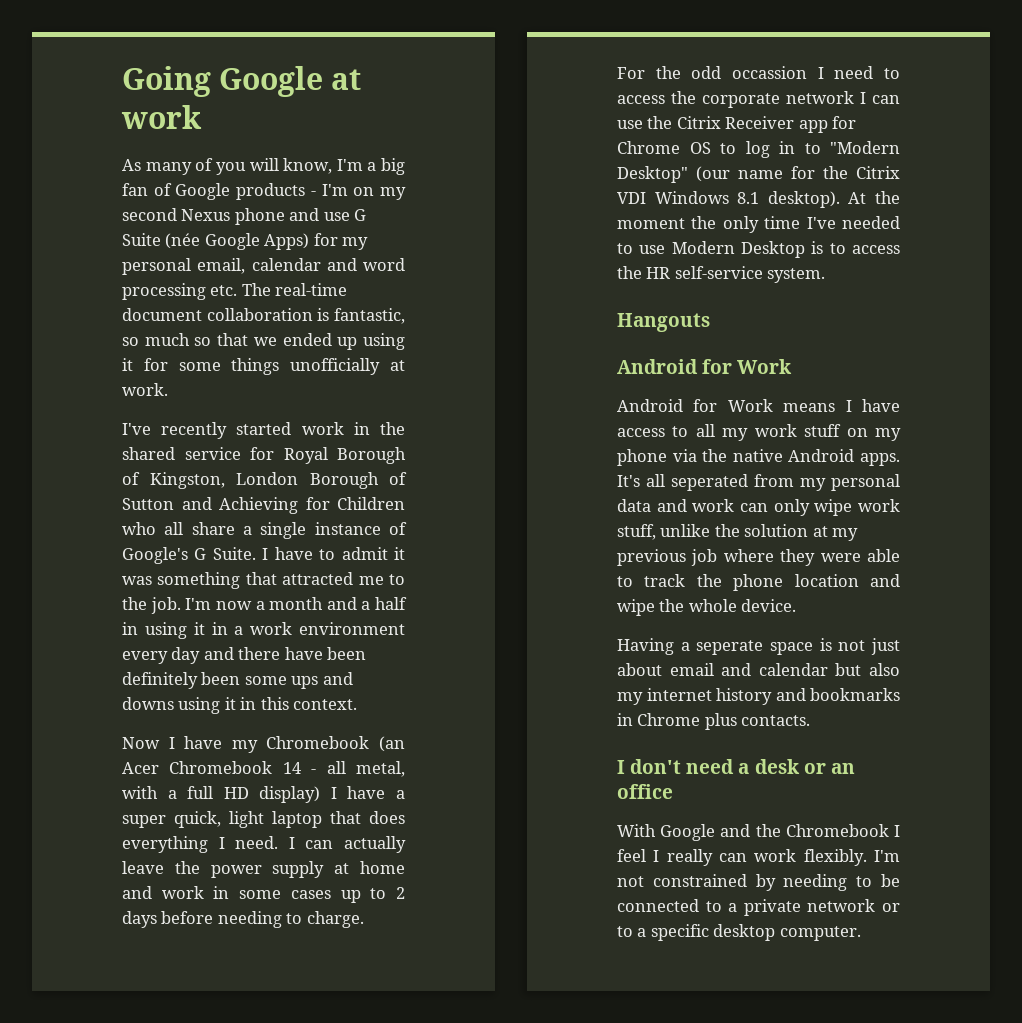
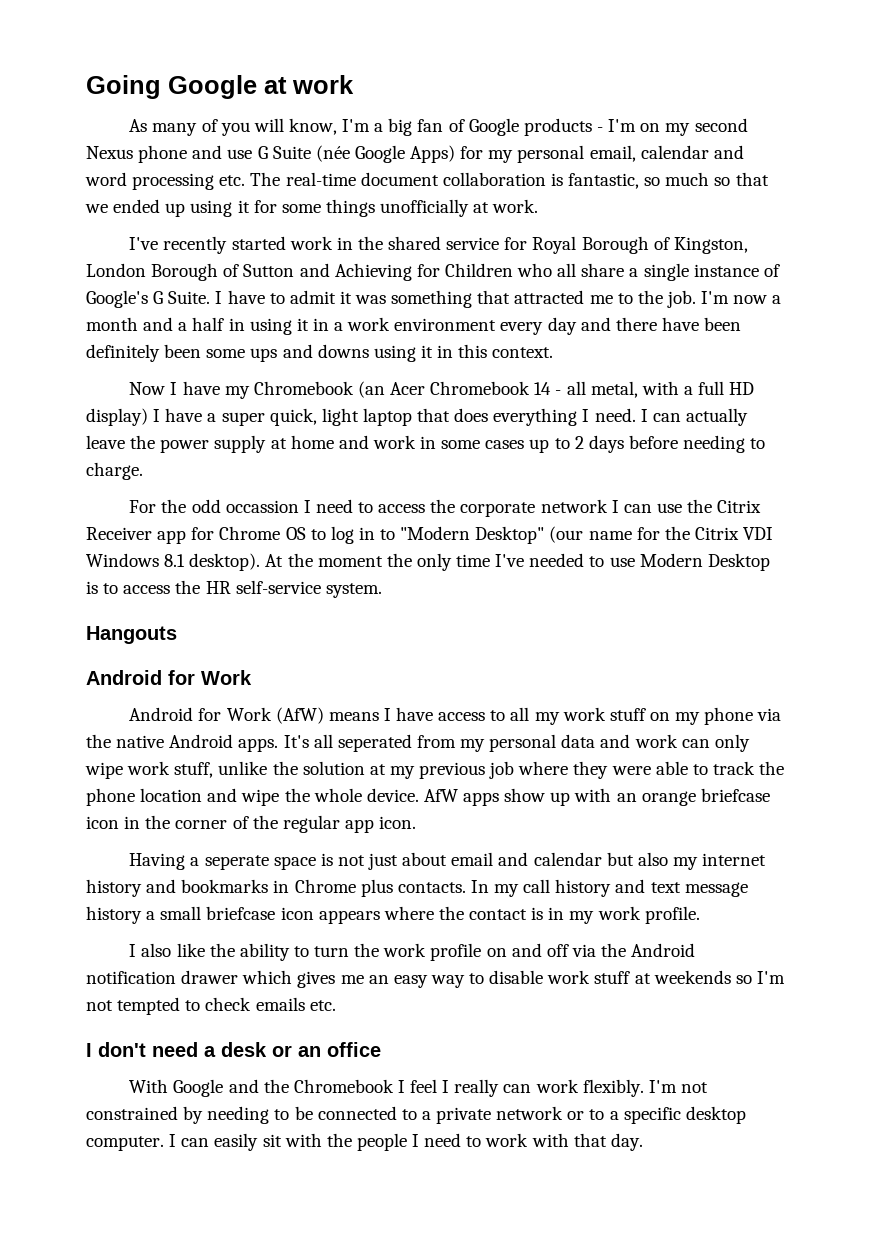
- Android for Work means I have access to all my work stuff on my phone via the native Android apps.
+ Android for Work (AfW) means I have access to all my work stuff on my phone via the native Android apps.
+ AfW apps show up with an orange briefcase icon in the corner of the regular app icon.
+ In my call history and text message history a small briefcase icon appears where the contact is in my work profile.
+ I also like the ability to turn the work profile on and off via the Android notification drawer which gives me an easy way to disable work stuff at weekends so I'm not tempted to check emails etc.
+ I can easily sit with the people I need to work with that day.

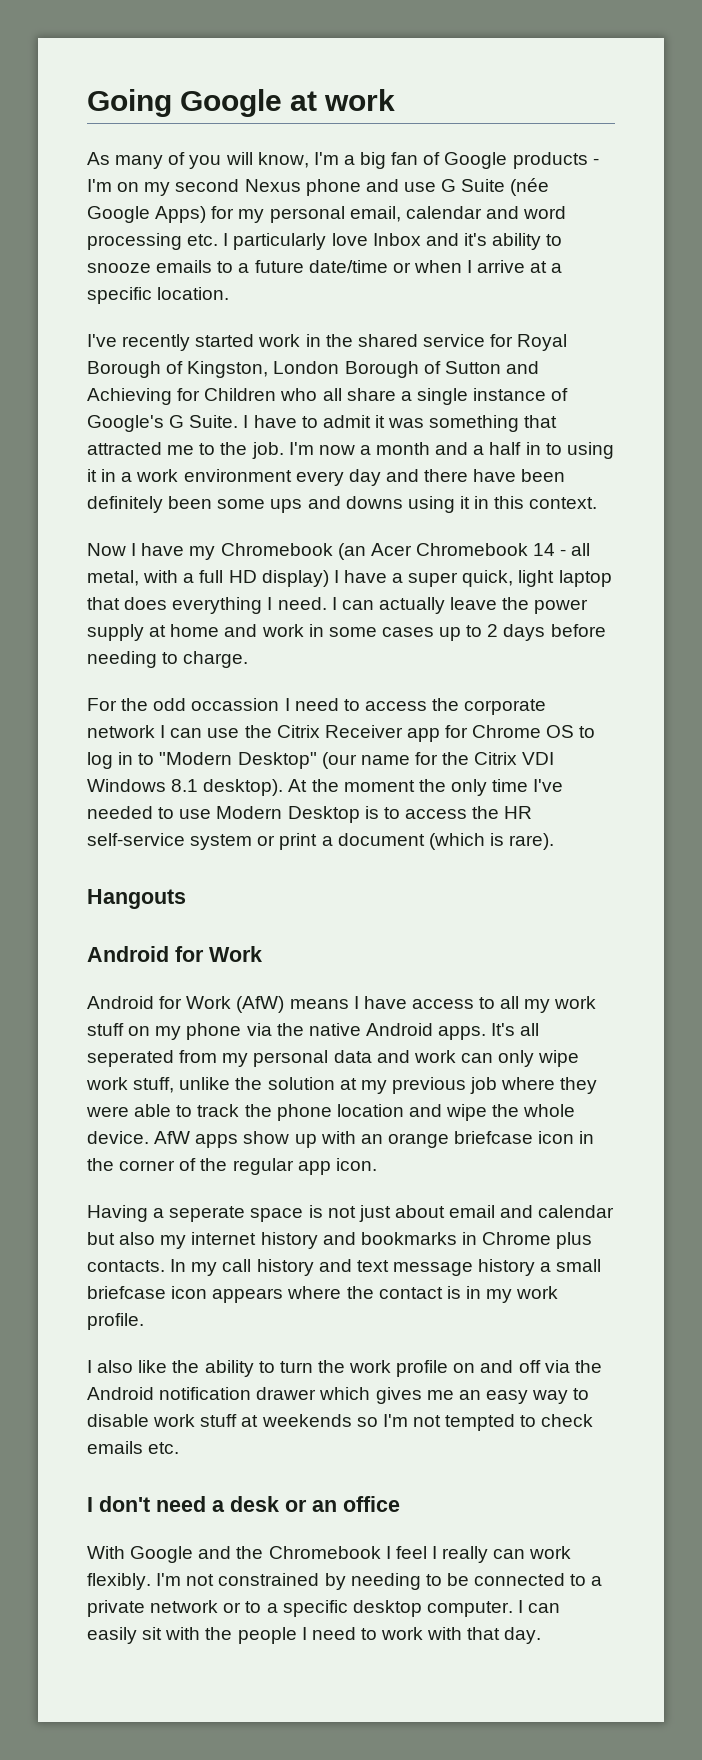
- As many of you will know, I'm a big fan of Google products - I'm on my second Nexus phone and use G Suite (née Google Apps) for my personal email, calendar and word processing etc. The real-time document collaboration is fantastic, so much so that we ended up using it for some things unofficially at work.
+ As many of you will know, I'm a big fan of Google products - I'm on my second Nexus phone and use G Suite (née Google Apps) for my personal email, calendar and word processing etc. I particularly love Inbox and it's ability to snooze emails to a future date/time or when I arrive at a specific location.
- I'm now a month and a half in using it in a work environment every day and there have been definitely been some ups and downs using it in this context.
+ I'm now a month and a half in to using it in a work environment every day and there have been definitely been some ups and downs using it in this context.
- At the moment the only time I've needed to use Modern Desktop is to access the HR self-service system.
+ At the moment the only time I've needed to use Modern Desktop is to access the HR self-service system or print a document (which is rare).

